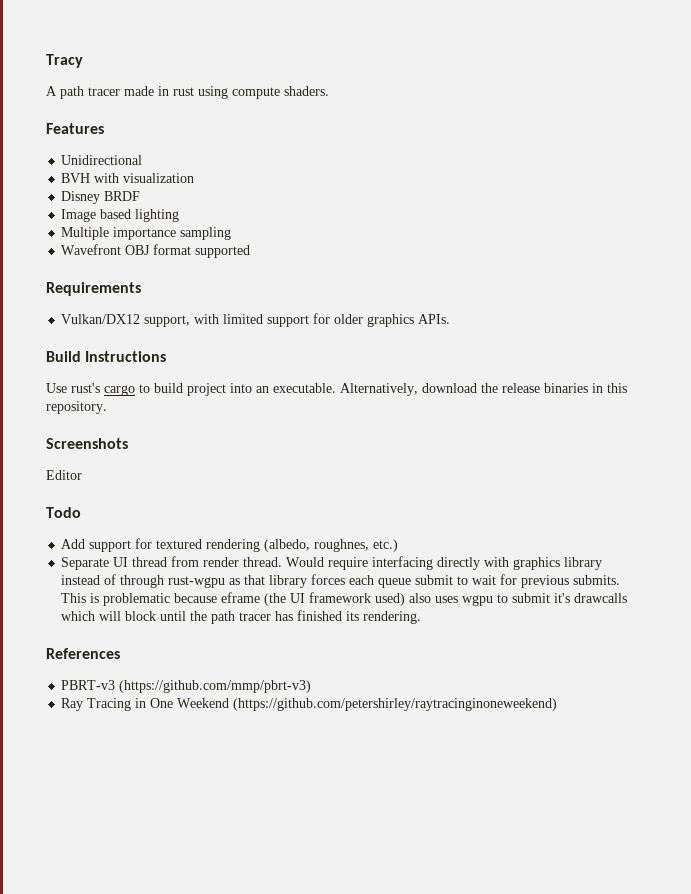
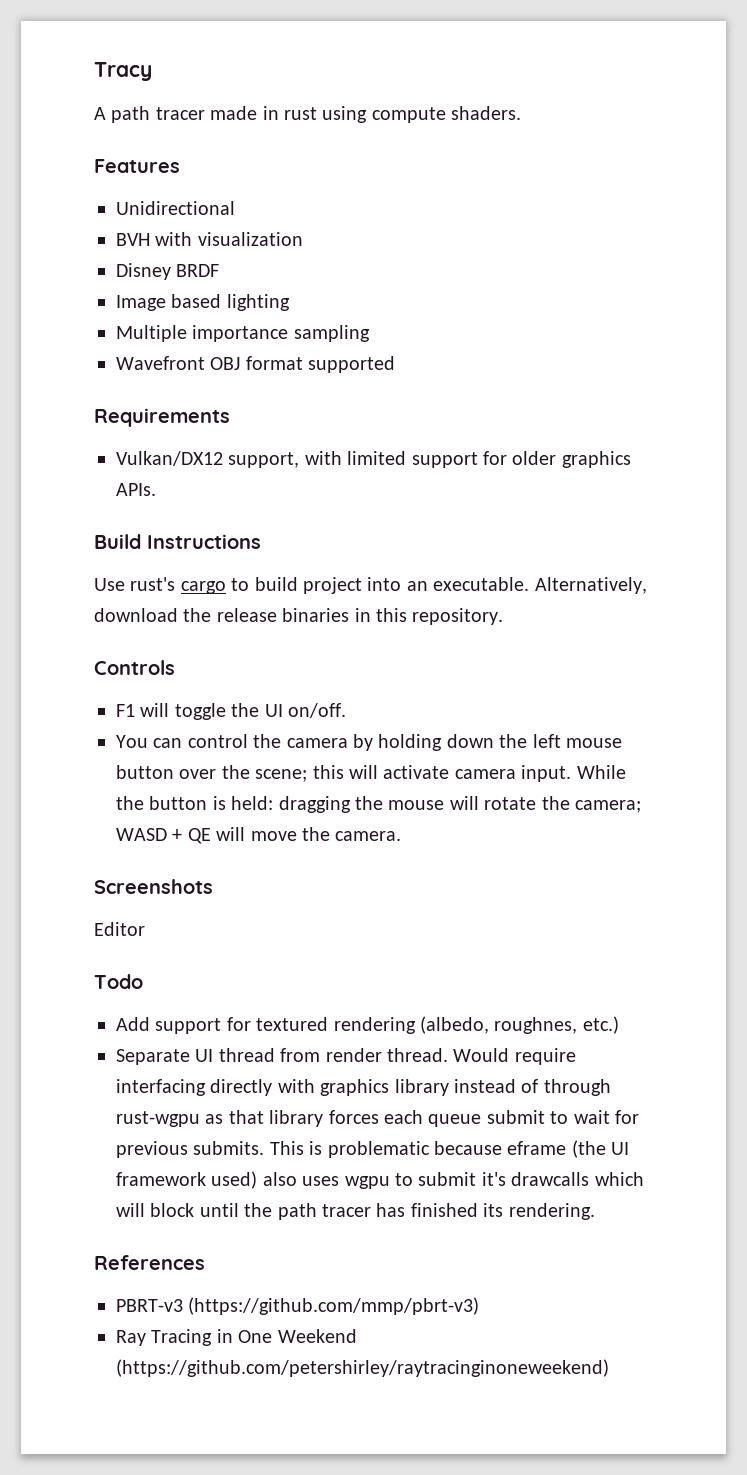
+ Controls
+ F1 will toggle the UI on/off.
+ You can control the camera by holding down the left mouse button over the scene; this will activate camera input. While the button is held: dragging the mouse will rotate the camera; WASD + QE will move the camera.

